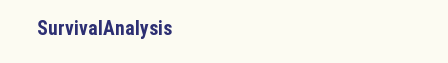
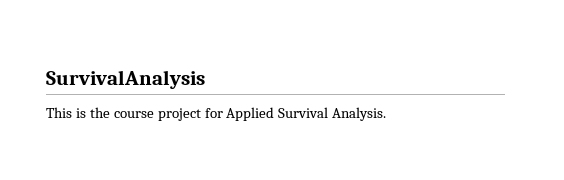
+ This is the course project for Applied Survival Analysis.

